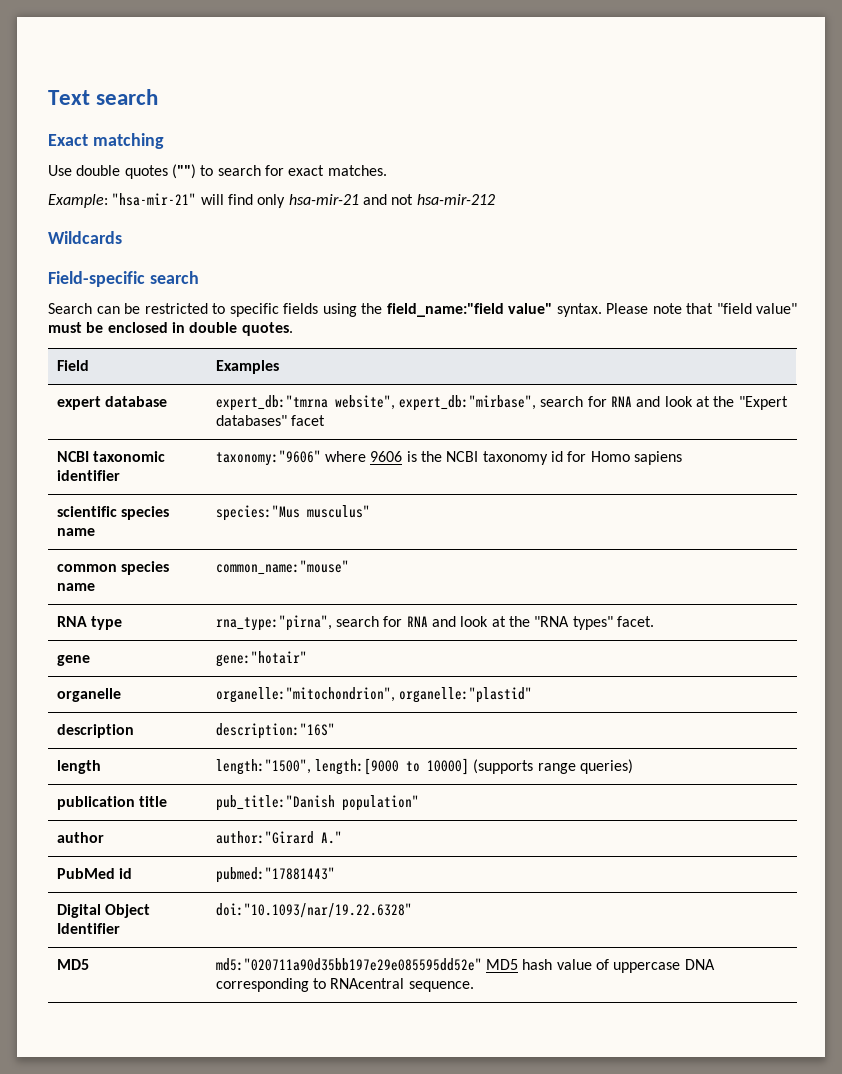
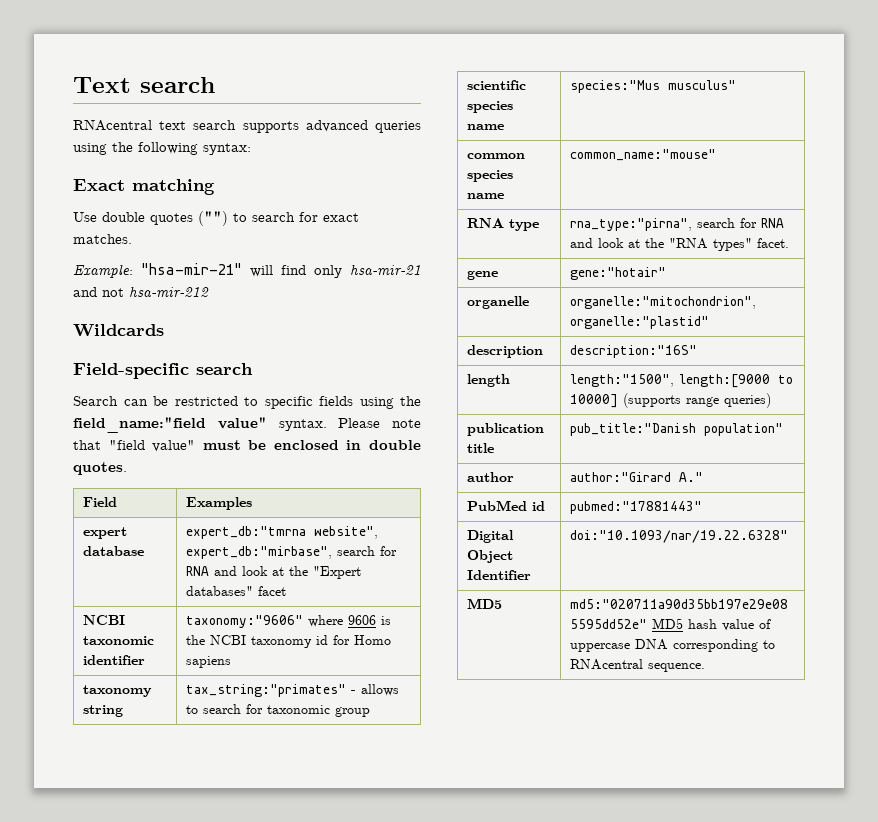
+ RNAcentral text search supports advanced queries using the following syntax:
+ taxonomy string | tax_string:"primates" - allows to search for taxonomic group

